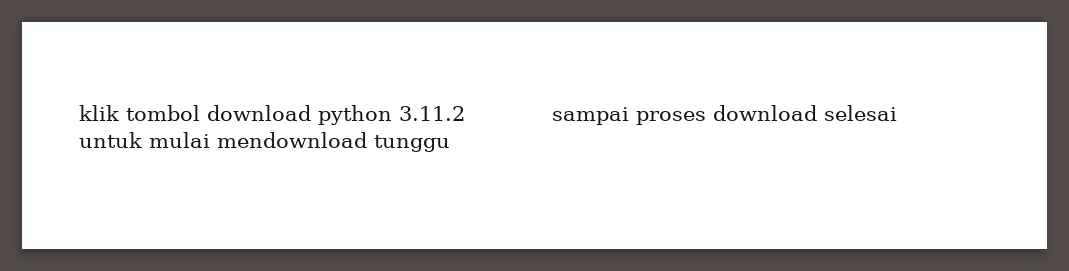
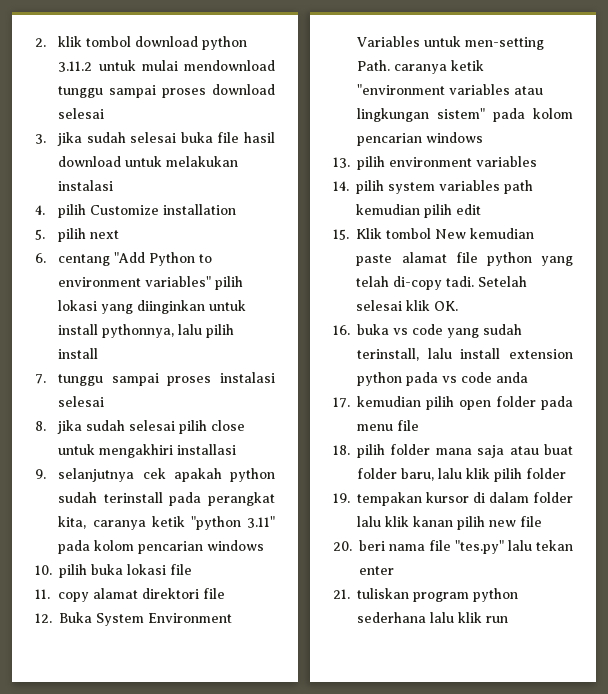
- klik tombol download python 3.11.2 untuk mulai mendownload tunggu sampai proses download selesai
+ 2. klik tombol download python 3.11.2 untuk mulai mendownload tunggu sampai proses download selesai
+ 3. jika sudah selesai buka file hasil download untuk melakukan instalasi
+ 4. pilih Customize installation
+ 5. pilih next
+ 6. centang "Add Python to environment variables" pilih lokasi yang diinginkan untuk install pythonnya, lalu pilih install
+ 7. tunggu sampai proses instalasi selesai
+ 8. jika sudah selesai pilih close untuk mengakhiri installasi
+ 9. selanjutnya cek apakah python sudah terinstall pada perangkat kita, caranya ketik "python 3.11" pada kolom pencarian windows
+ 10. pilih buka lokasi file
+ 11. copy alamat direktori file
+ 12. Buka System Environment Variables untuk men-setting Path. caranya ketik "environment variables atau lingkungan sistem" pada kolom pencarian windows
+ 13. pilih environment variables
+ 14. pilih system variables path kemudian pilih edit
+ 15. Klik tombol New kemudian paste alamat file python yang telah di-copy tadi. Setelah selesai klik OK.
+ 16. buka vs code yang sudah terinstall, lalu install extension python pada vs code anda
+ 17. kemudian pilih open folder pada menu file
+ 18. pilih folder mana saja atau buat folder baru, lalu klik pilih folder
+ 19. tempakan kursor di dalam folder lalu klik kanan pilih new file
+ 20. beri nama file "tes.py" lalu tekan enter
+ 21. tuliskan program python sederhana lalu klik run

